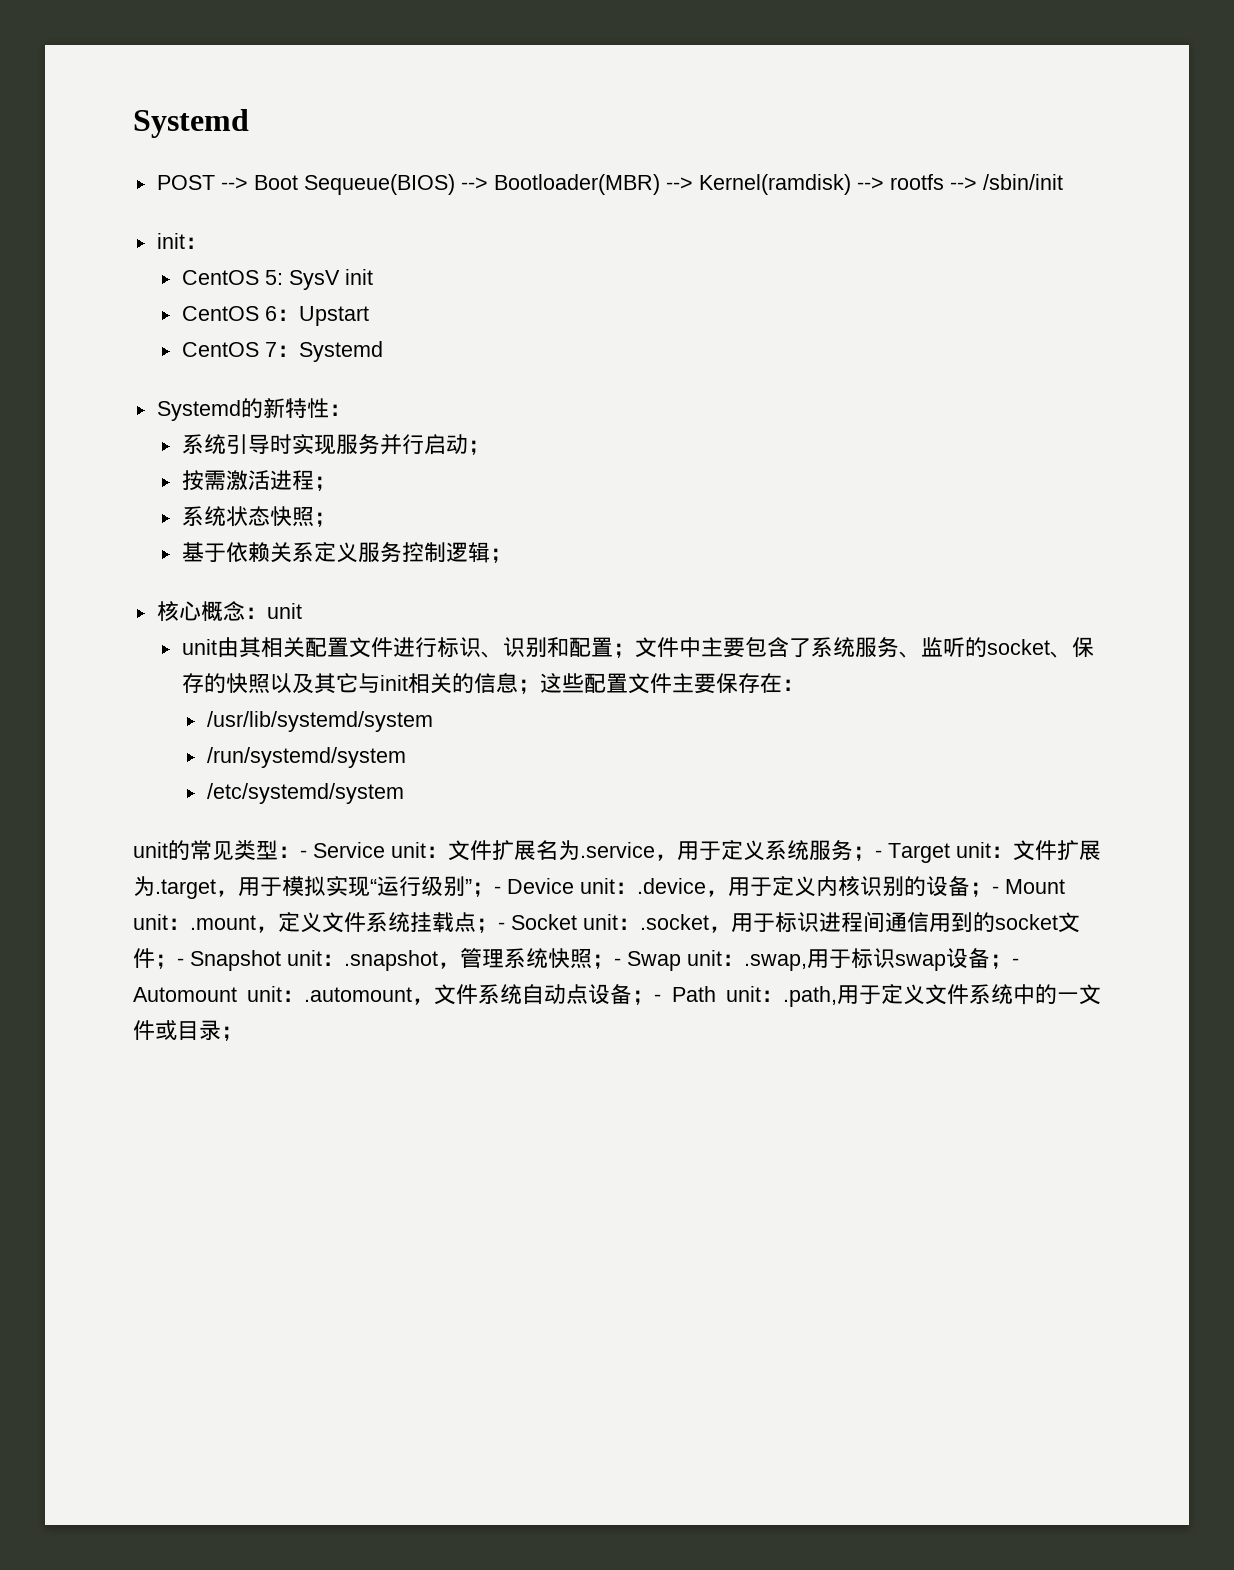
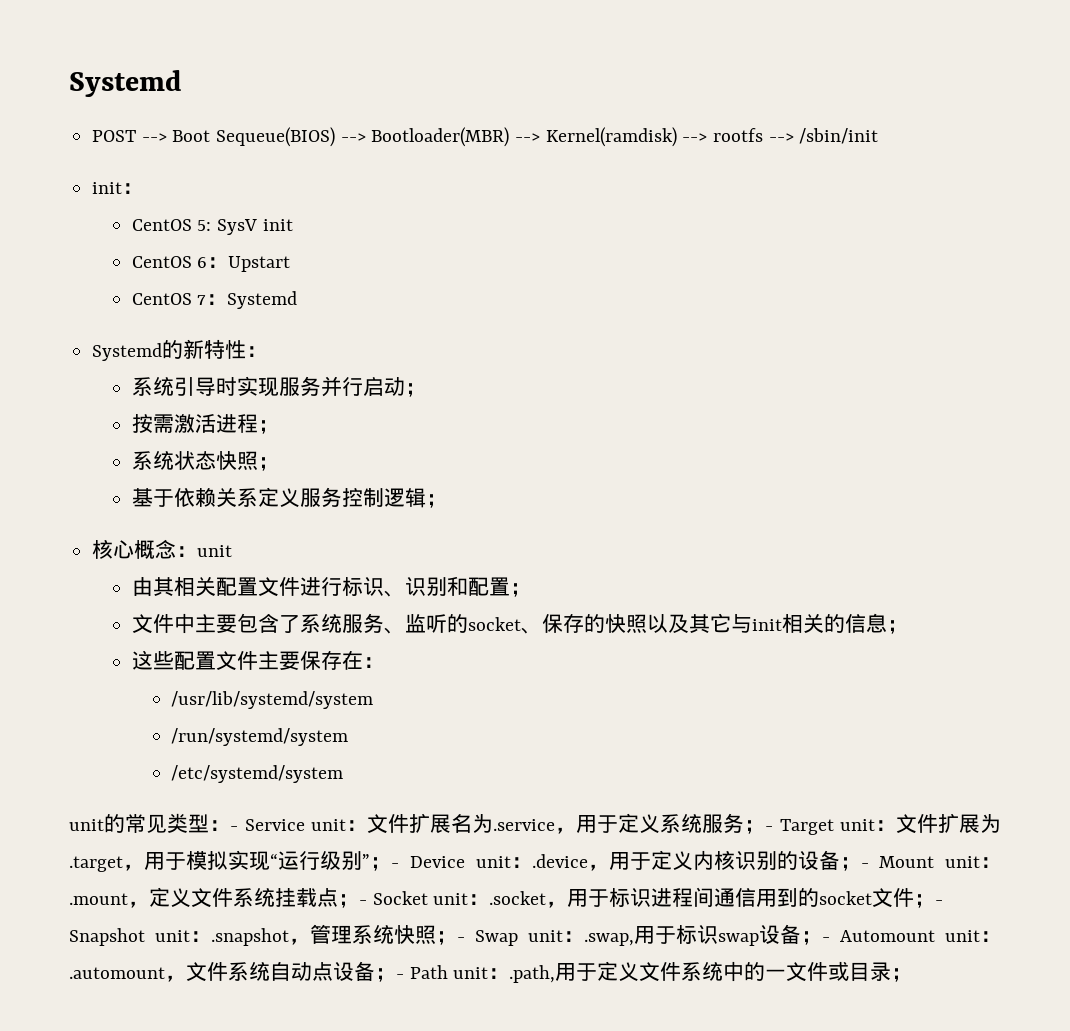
- unit由其相关配置文件进行标识、识别和配置；文件中主要包含了系统服务、监听的socket、保存的快照以及其它与init相关的信息；这些配置文件主要保存在：
+ 由其相关配置文件进行标识、识别和配置；
+ 文件中主要包含了系统服务、监听的socket、保存的快照以及其它与init相关的信息；
+ 这些配置文件主要保存在：

